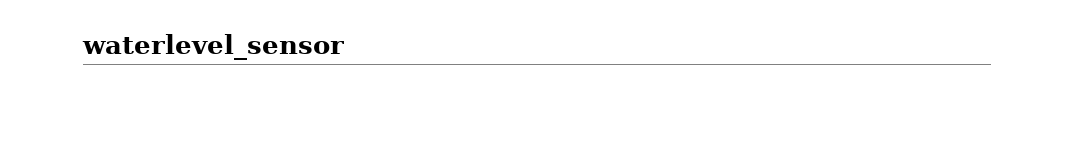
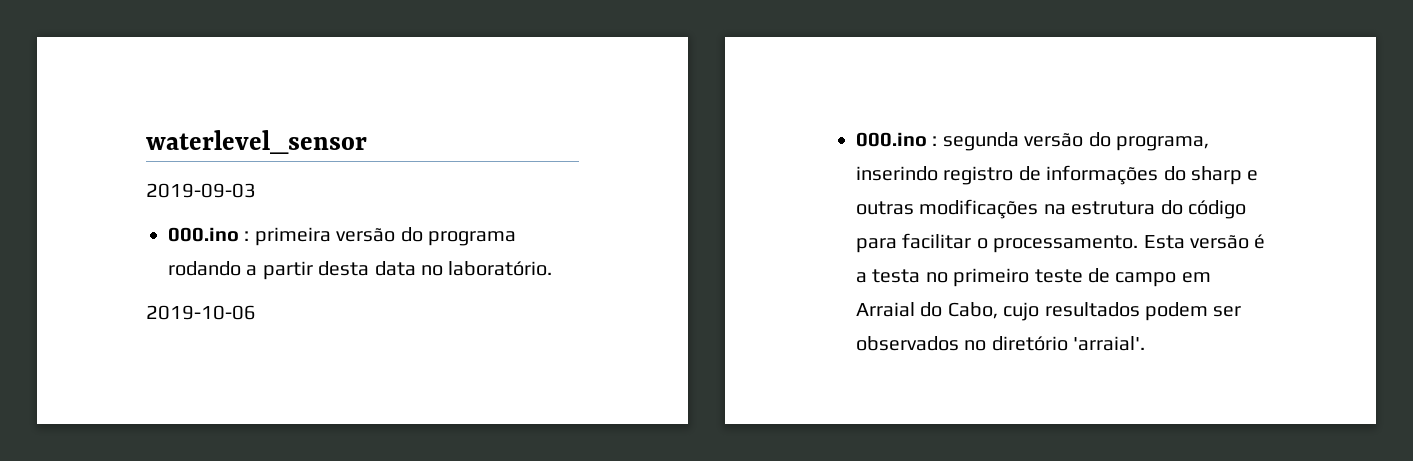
+ 2019-09-03
+ 000.ino : primeira versão do programa rodando a partir desta data no laboratório.
+ 2019-10-06
+ 000.ino : segunda versão do programa, inserindo registro de informações do sharp e outras modificações na estrutura do código para facilitar o processamento. Esta versão é a testa no primeiro teste de campo em Arraial do Cabo, cujo resultados podem ser observados no diretório 'arraial'.

